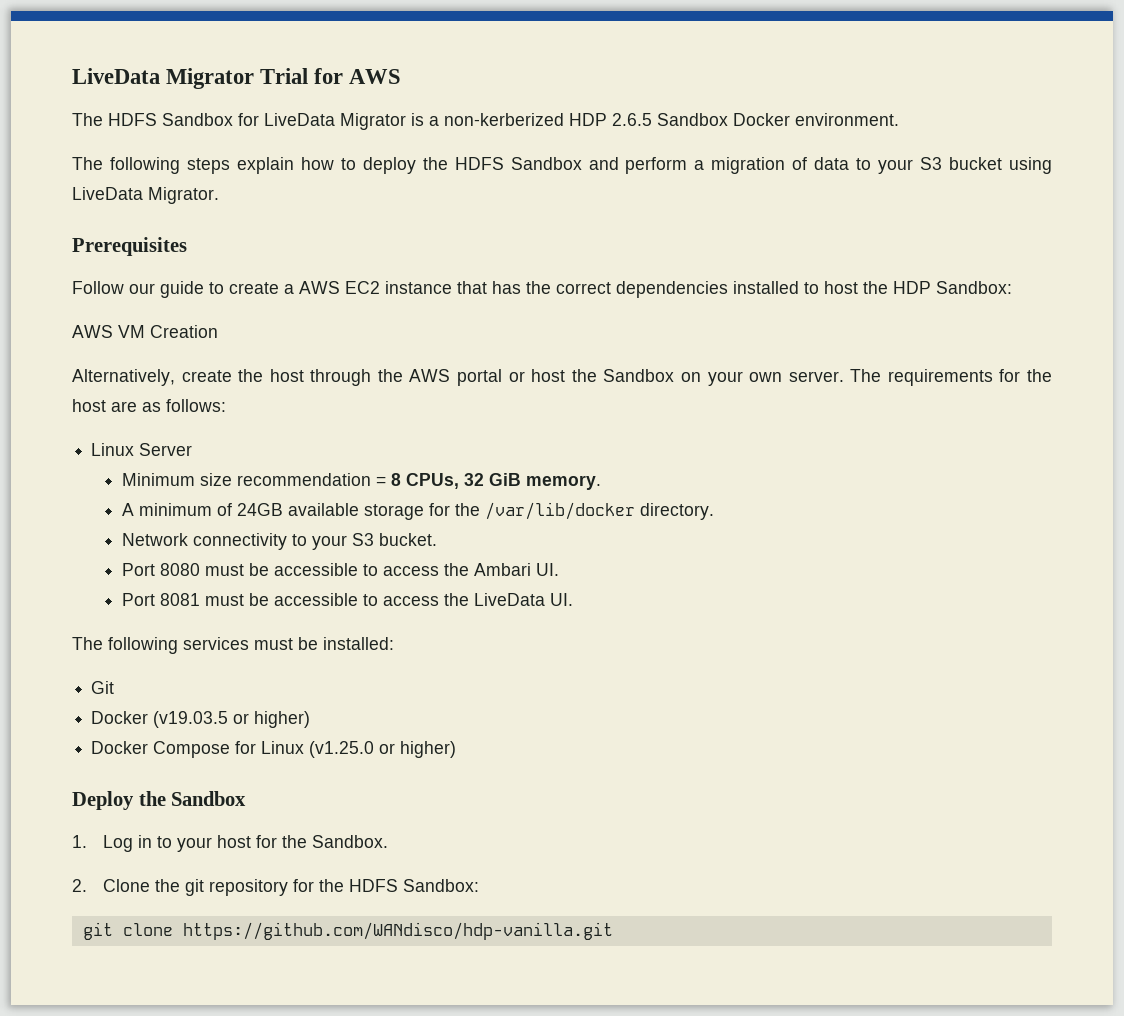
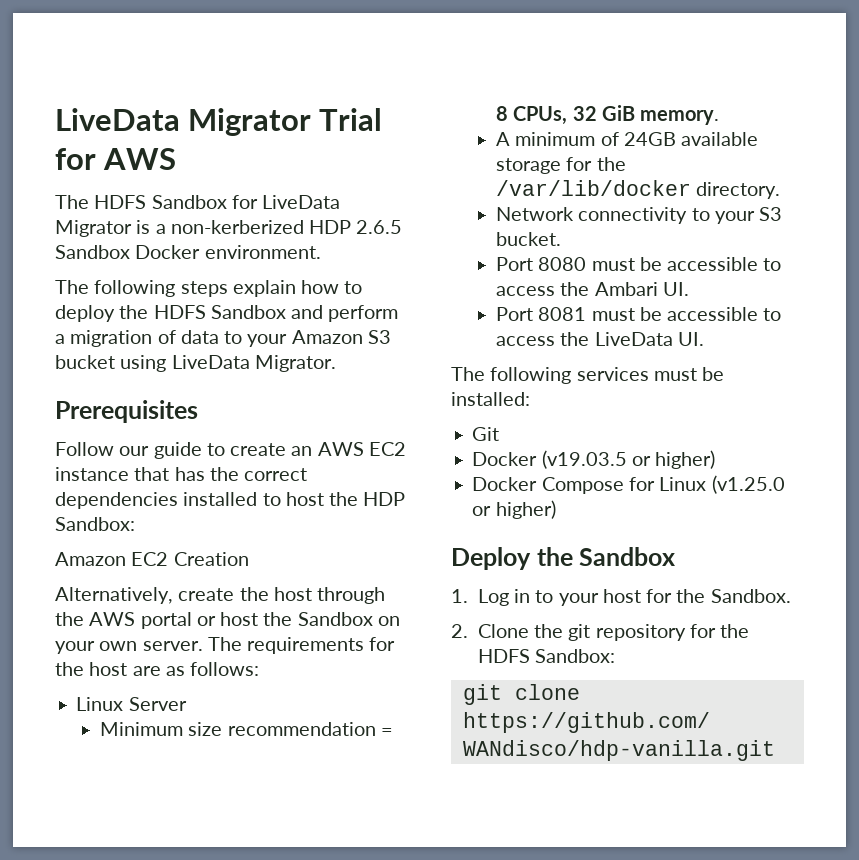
- The following steps explain how to deploy the HDFS Sandbox and perform a migration of data to your S3 bucket using LiveData Migrator.
+ The following steps explain how to deploy the HDFS Sandbox and perform a migration of data to your Amazon S3 bucket using LiveData Migrator.
- Follow our guide to create a AWS EC2 instance that has the correct dependencies installed to host the HDP Sandbox:
+ Follow our guide to create an AWS EC2 instance that has the correct dependencies installed to host the HDP Sandbox:
- AWS VM Creation
+ Amazon EC2 Creation

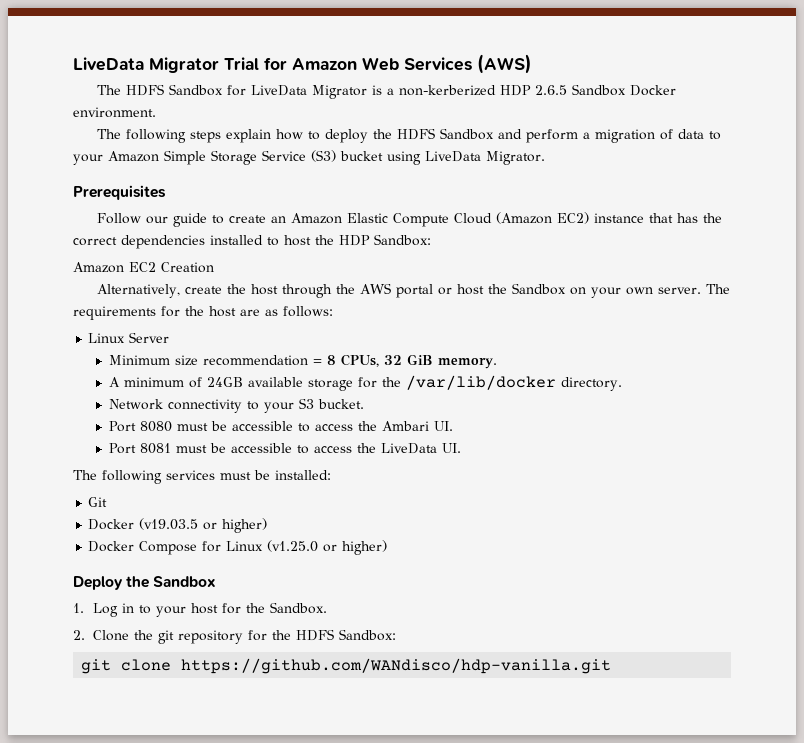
- LiveData Migrator Trial for AWS
+ LiveData Migrator Trial for Amazon Web Services (AWS)
- The following steps explain how to deploy the HDFS Sandbox and perform a migration of data to your Amazon S3 bucket using LiveData Migrator.
+ The following steps explain how to deploy the HDFS Sandbox and perform a migration of data to your Amazon Simple Storage Service (S3) bucket using LiveData Migrator.
- Follow our guide to create an AWS EC2 instance that has the correct dependencies installed to host the HDP Sandbox:
+ Follow our guide to create an Amazon Elastic Compute Cloud (Amazon EC2) instance that has the correct dependencies installed to host the HDP Sandbox:

